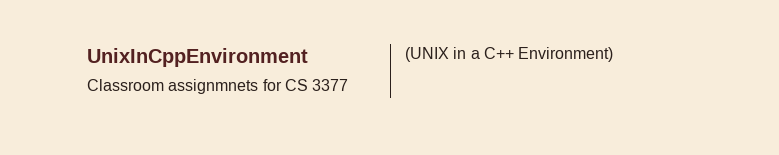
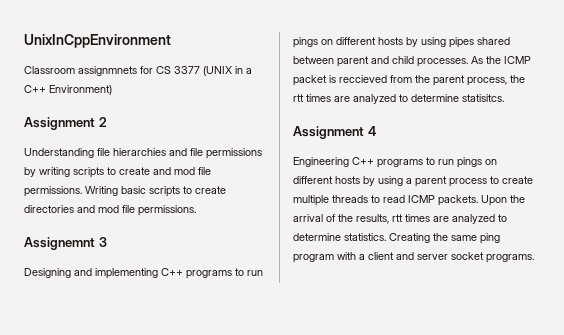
+ Assignment 2
+ Understanding file hierarchies and file permissions by writing scripts to create and mod file permissions. Writing basic scripts to create directories and mod file permissions.
+ Assignemnt 3
+ Designing and implementing C++ programs to run pings on different hosts by using pipes shared between parent and child processes. As the ICMP packet is reccieved from the parent process, the rtt times are analyzed to determine statisitcs.
+ Assignment 4
+ Engineering C++ programs to run pings on different hosts by using a parent process to create multiple threads to read ICMP packets. Upon the arrival of the results, rtt times are analyzed to determine statistics. Creating the same ping program with a client and server socket programs.

